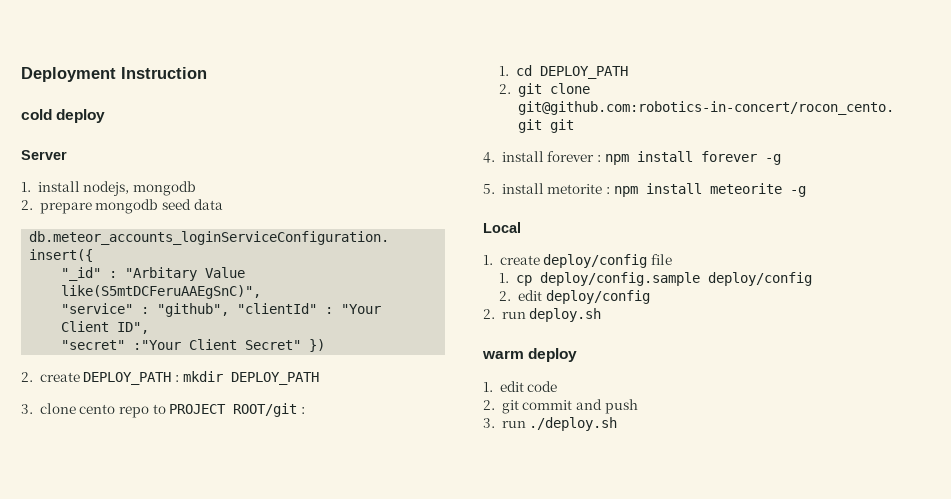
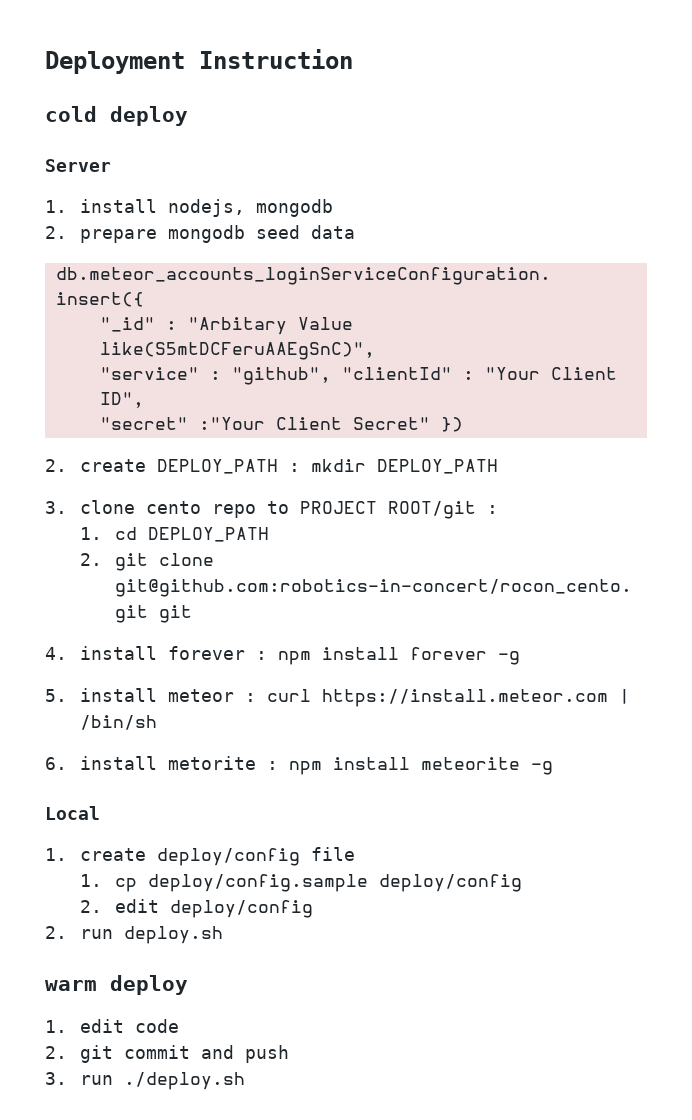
- 5. install metorite : npm install meteorite -g
+ 5. install meteor : curl https://install.meteor.com | /bin/sh
+ 6. install metorite : npm install meteorite -g

